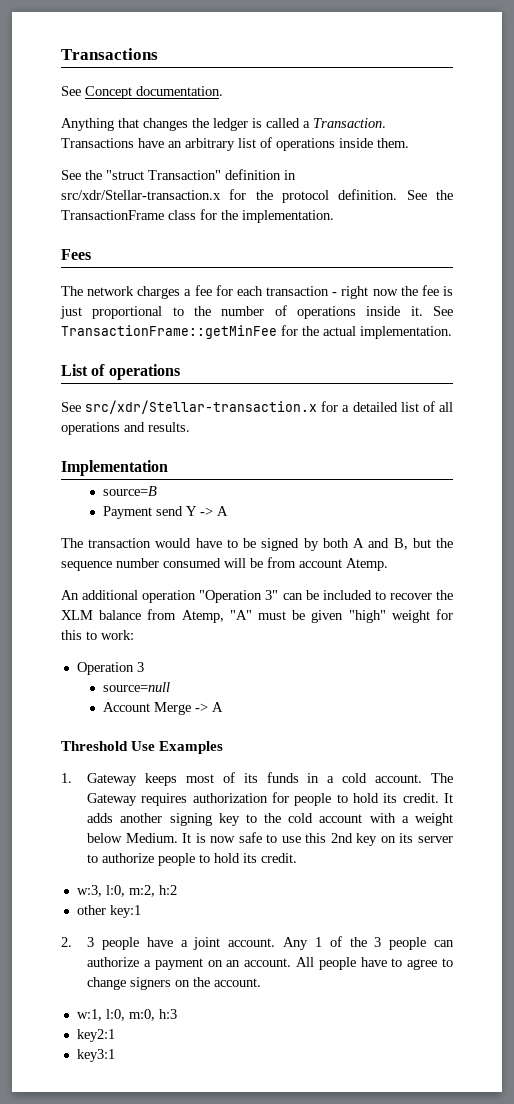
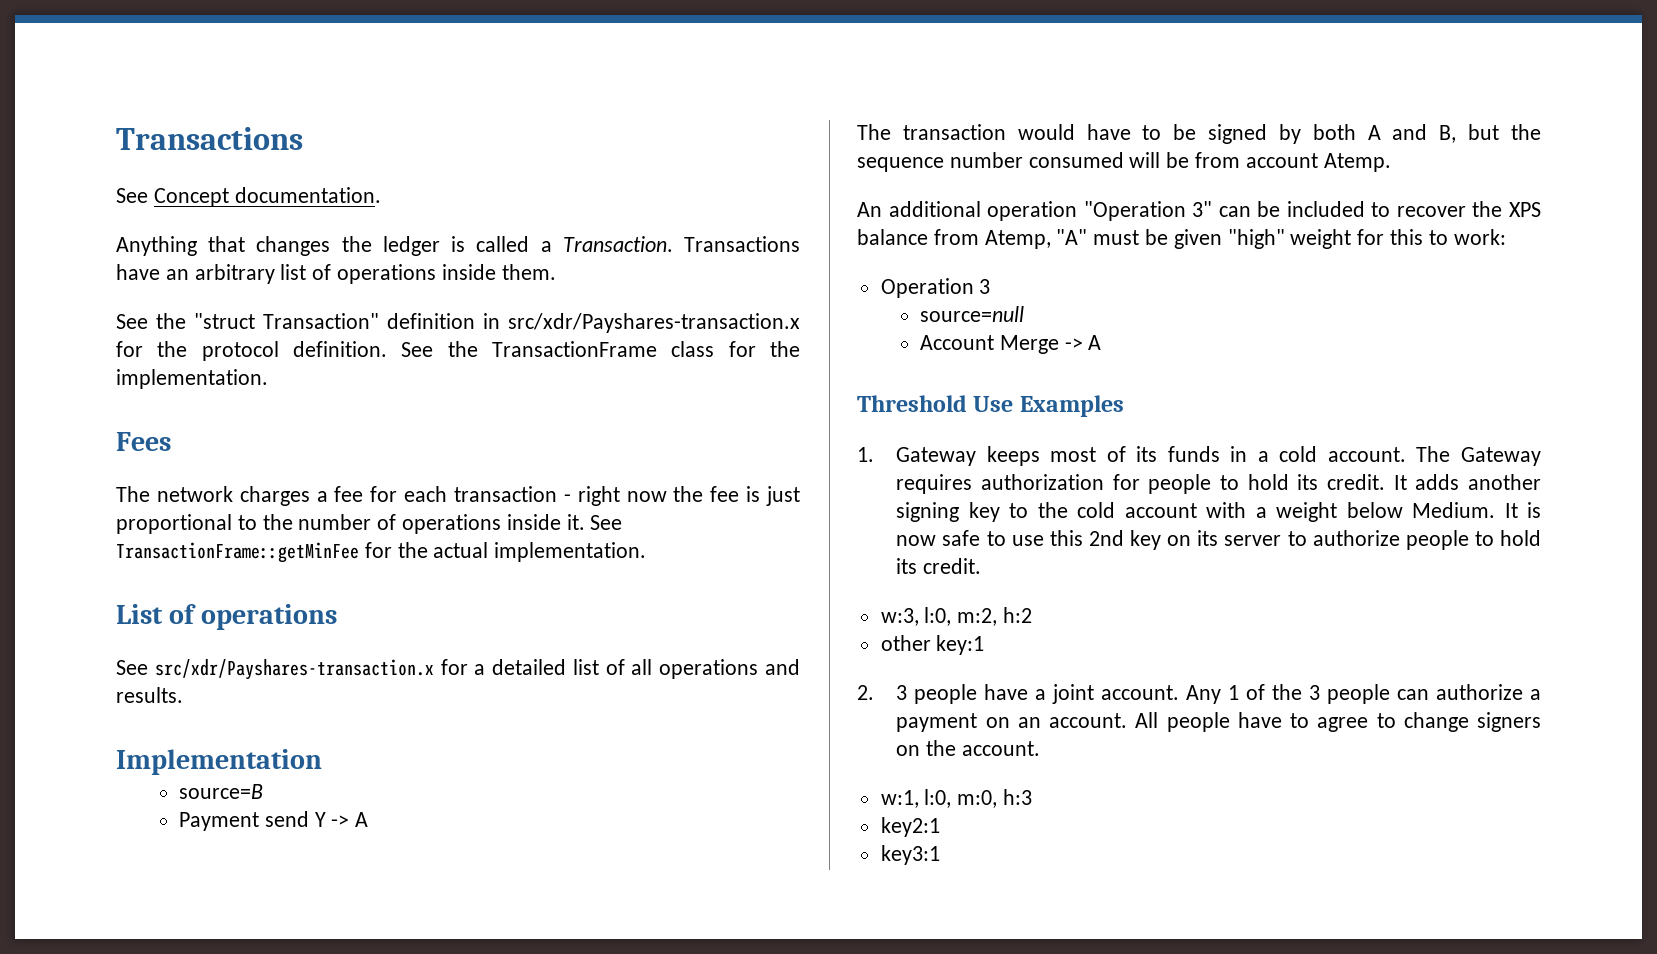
- See the "struct Transaction" definition in src/xdr/Stellar-transaction.x for the protocol definition.
+ See the "struct Transaction" definition in src/xdr/Payshares-transaction.x for the protocol definition.
- See src/xdr/Stellar-transaction.x for a detailed list of all operations and results.
+ See src/xdr/Payshares-transaction.x for a detailed list of all operations and results.
- An additional operation "Operation 3" can be included to recover the XLM balance from Atemp, "A" must be given "high" weight for this to work:
+ An additional operation "Operation 3" can be included to recover the XPS balance from Atemp, "A" must be given "high" weight for this to work:

